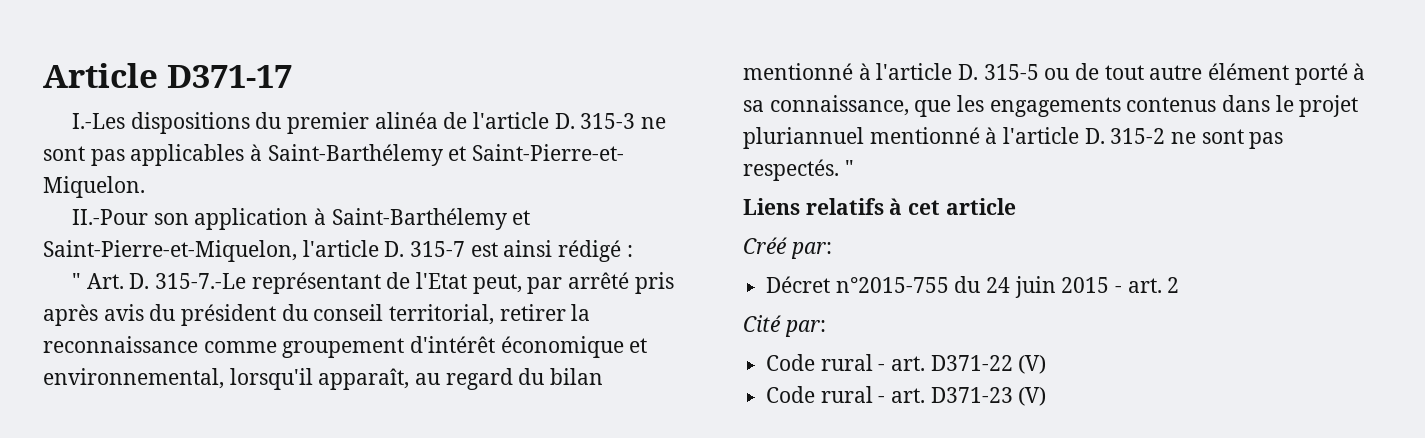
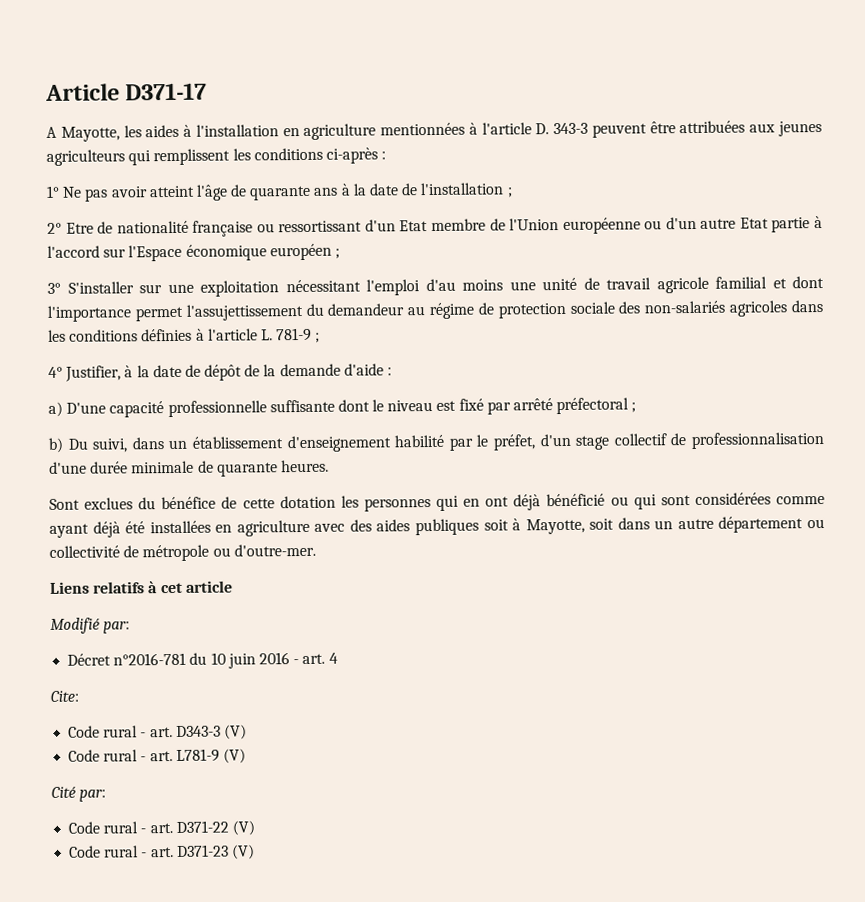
- I.-Les dispositions du premier alinéa de l'article D. 315-3 ne sont pas applicables à Saint-Barthélemy et Saint-Pierre-et- Miquelon.
- II.-Pour son application à Saint-Barthélemy et Saint-Pierre-et-Miquelon, l'article D. 315-7 est ainsi rédigé :
- " Art. D. 315-7.-Le représentant de l'Etat peut, par arrêté pris après avis du président du conseil territorial, retirer la reconnaissance comme groupement d'intérêt économique et environnemental, lorsqu'il apparaît, au regard du bilan mentionné à l'article D. 315-5 ou de tout autre élément porté à sa connaissance, que les engagements contenus dans le projet pluriannuel mentionné à l'article D. 315-2 ne sont pas respectés. "
+ A Mayotte, les aides à l'installation en agriculture mentionnées à l'article D. 343-3 peuvent être attribuées aux jeunes agriculteurs qui remplissent les conditions ci-après :
+ 1° Ne pas avoir atteint l'âge de quarante ans à la date de l'installation ;
+ 2° Etre de nationalité française ou ressortissant d'un Etat membre de l'Union européenne ou d'un autre Etat partie à l'accord sur l'Espace économique européen ;
+ 3° S'installer sur une exploitation nécessitant l'emploi d'au moins une unité de travail agricole familial et dont l'importance permet l'assujettissement du demandeur au régime de protection sociale des non-salariés agricoles dans les conditions définies à l'article L. 781-9 ;
+ 4° Justifier, à la date de dépôt de la demande d'aide :
+ a) D'une capacité professionnelle suffisante dont le niveau est fixé par arrêté préfectoral ;
+ b) Du suivi, dans un établissement d'enseignement habilité par le préfet, d'un stage collectif de professionnalisation d'une durée minimale de quarante heures.
+ Sont exclues du bénéfice de cette dotation les personnes qui en ont déjà bénéficié ou qui sont considérées comme ayant déjà été installées en agriculture avec des aides publiques soit à Mayotte, soit dans un autre département ou collectivité de métropole ou d'outre-mer.
- Créé par:
+ Modifié par:
- Décret n°2015-755 du 24 juin 2015 - art. 2
+ Décret n°2016-781 du 10 juin 2016 - art. 4
+ Cite:
+ Code rural - art. D343-3 (V)
+ Code rural - art. L781-9 (V)

